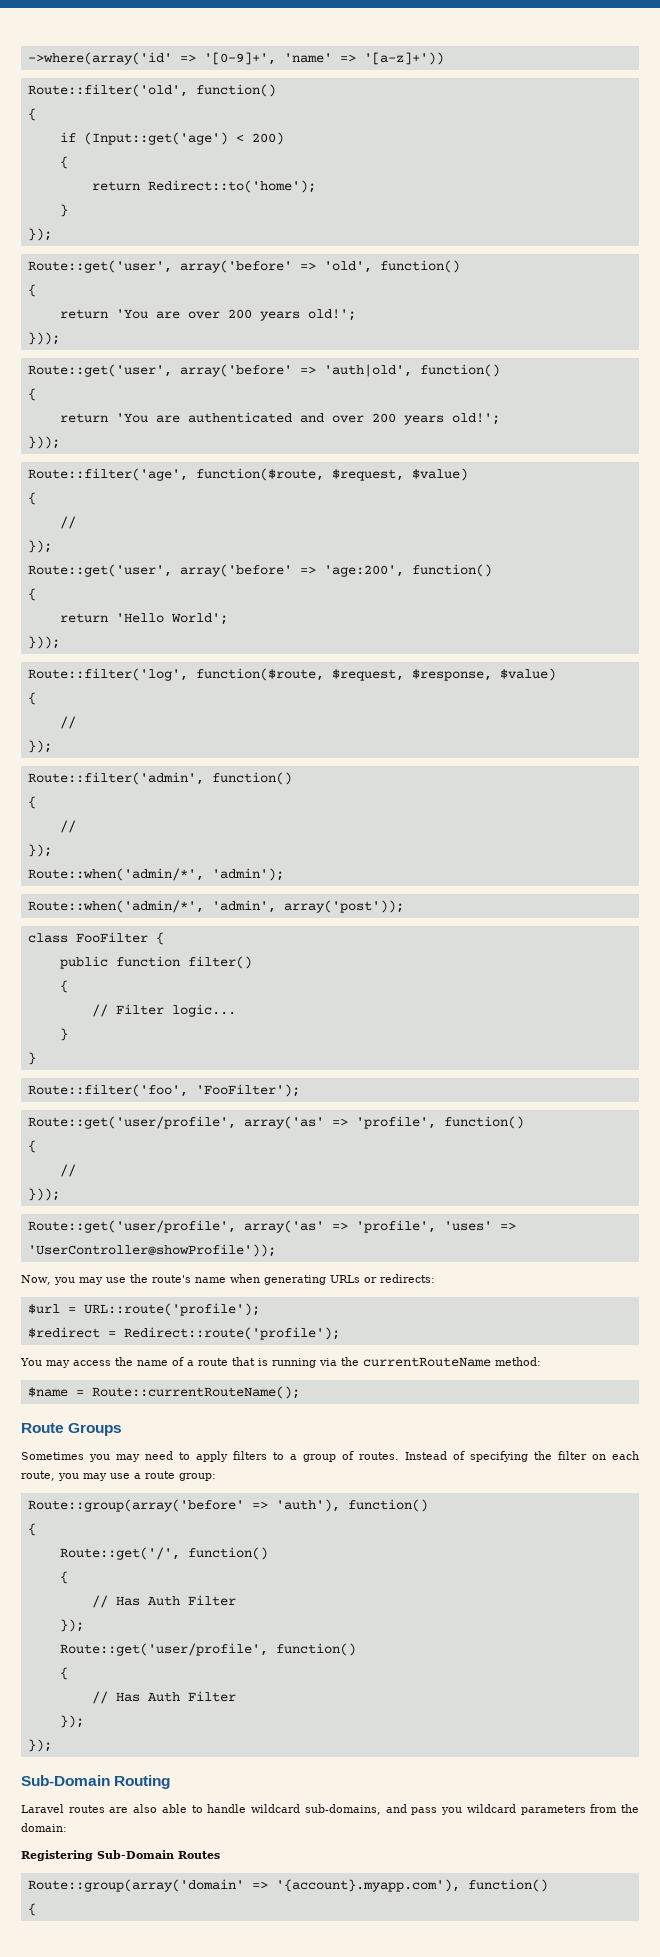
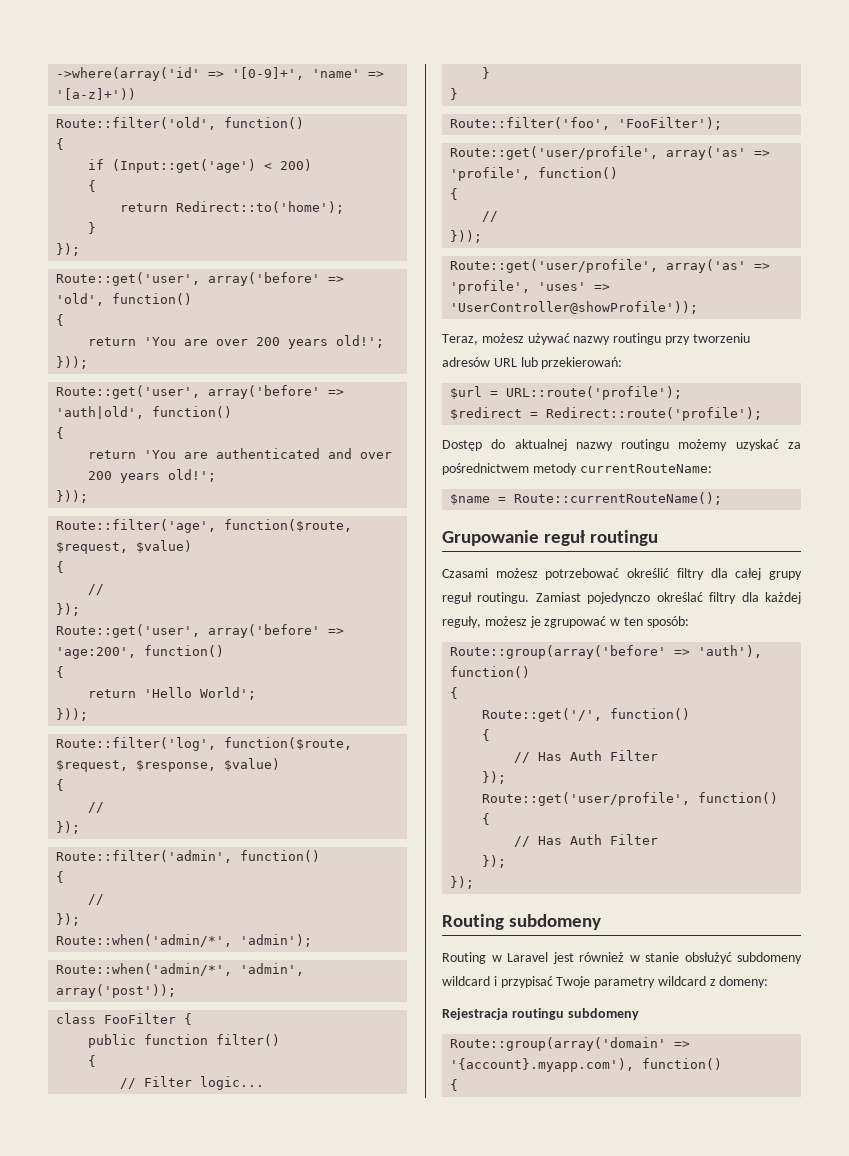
- Now, you may use the route's name when generating URLs or redirects:
+ Teraz, możesz używać nazwy routingu przy tworzeniu adresów URL lub przekierowań:
- You may access the name of a route that is running via the currentRouteName method:
+ Dostęp do aktualnej nazwy routingu możemy uzyskać za pośrednictwem metody currentRouteName:
  $name = Route::currentRouteName();
- Route Groups
- Sometimes you may need to apply filters to a group of routes. Instead of specifying the filter on each route, you may use a route group:
+ Grupowanie reguł routingu
+ Czasami możesz potrzebować określić filtry dla całej grupy reguł routingu. Zamiast pojedynczo określać filtry dla każdej reguły, możesz je zgrupować w ten sposób:
- Sub-Domain Routing
- Laravel routes are also able to handle wildcard sub-domains, and pass you wildcard parameters from the domain:
- Registering Sub-Domain Routes
+ Routing subdomeny
+ Routing w Laravel jest również w stanie obsłużyć subdomeny wildcard i przypisać Twoje parametry wildcard z domeny:
+ Rejestracja routingu subdomeny

